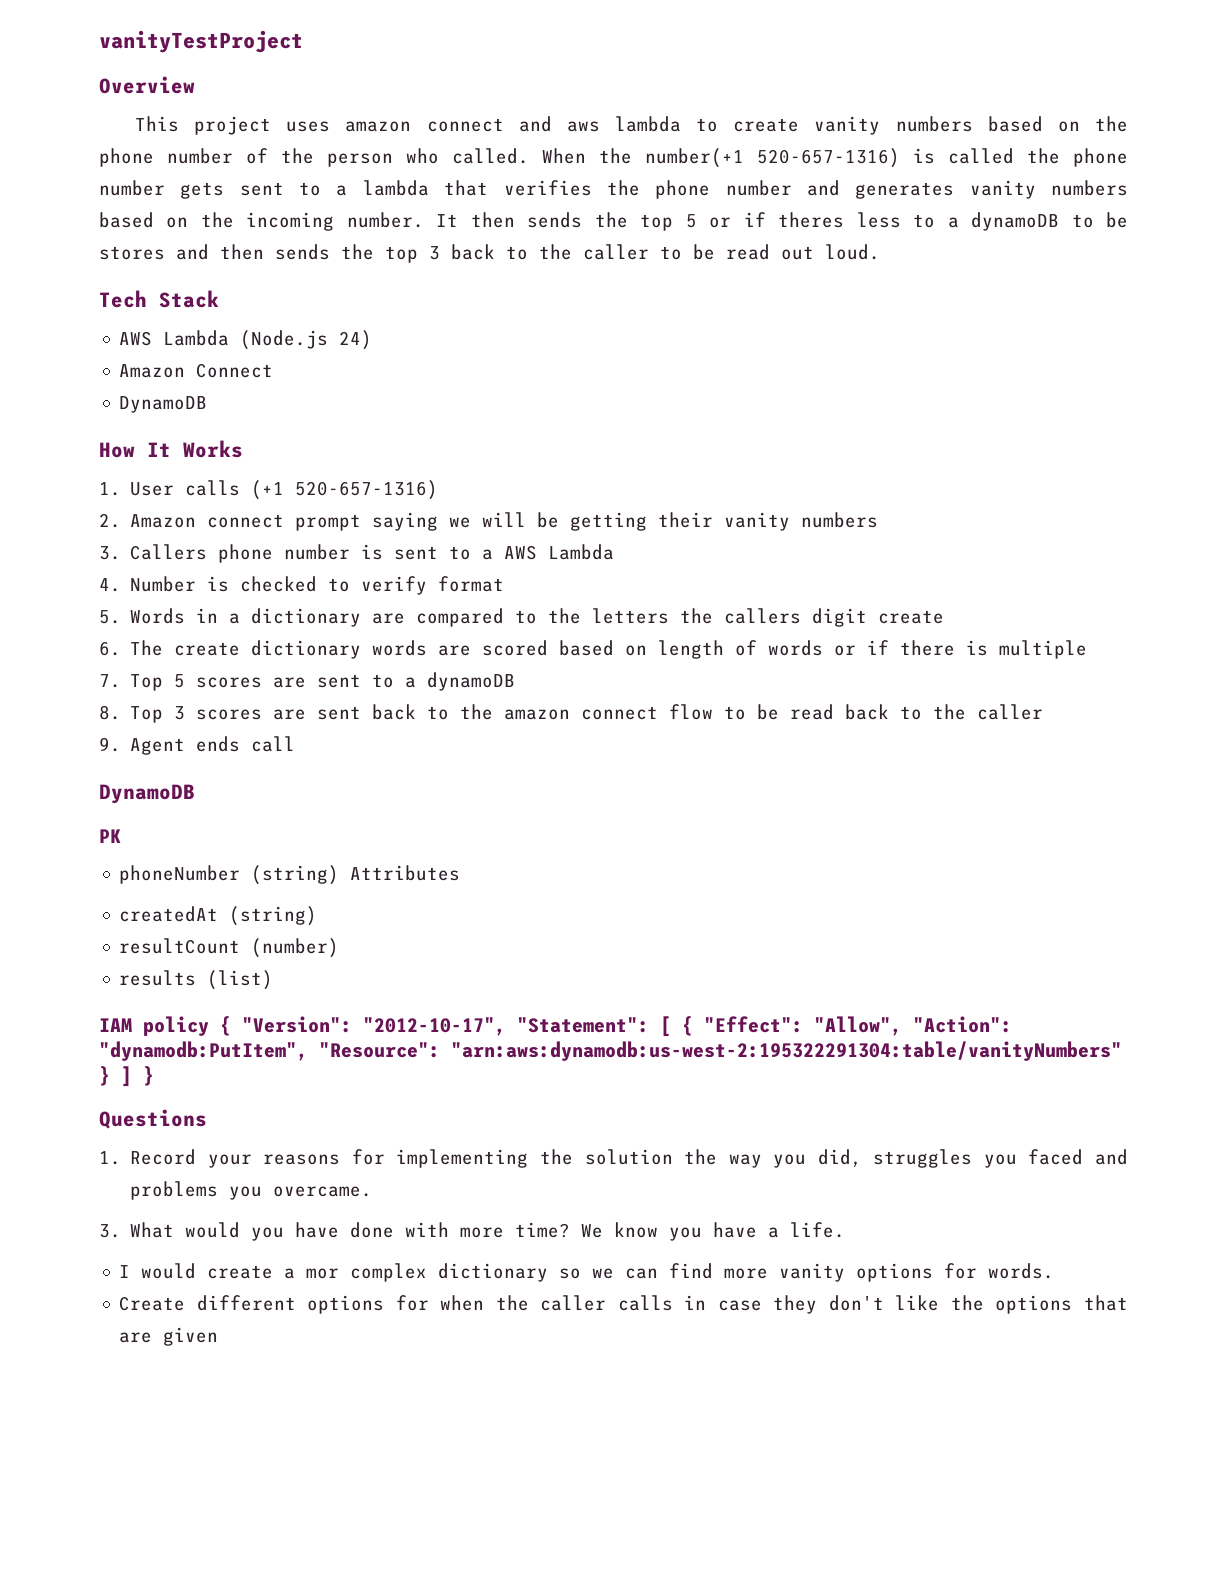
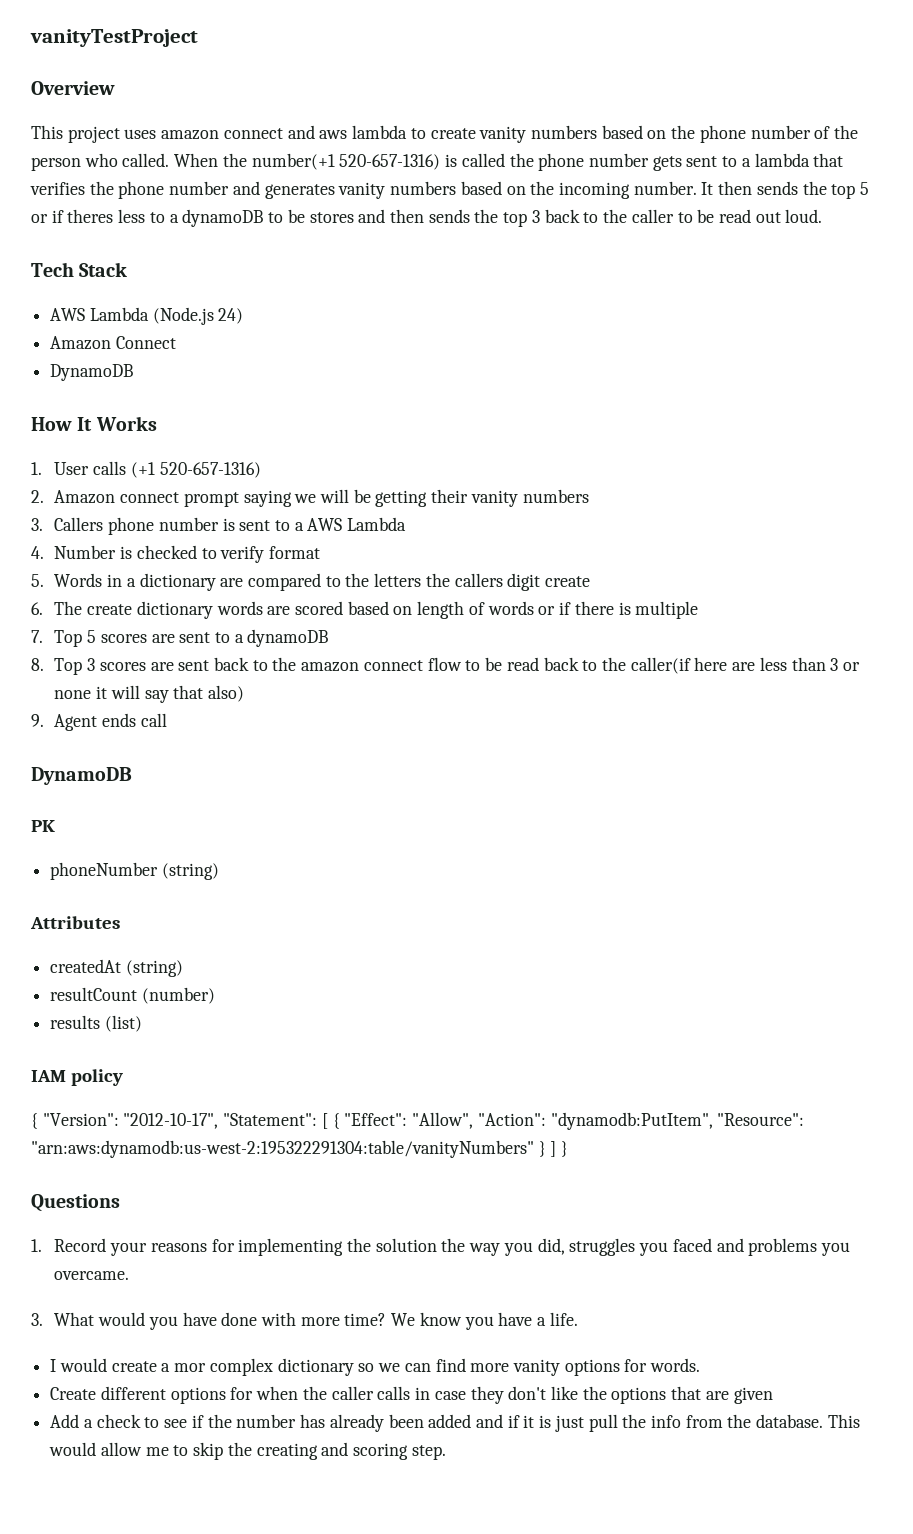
- 8. Top 3 scores are sent back to the amazon connect flow to be read back to the caller
+ 8. Top 3 scores are sent back to the amazon connect flow to be read back to the caller(if here are less than 3 or none it will say that also)
- phoneNumber (string) Attributes
+ phoneNumber (string)
+ Attributes
- IAM policy { "Version": "2012-10-17", "Statement": [ { "Effect": "Allow", "Action": "dynamodb:PutItem", "Resource": "arn:aws:dynamodb:us-west-2:195322291304:table/vanityNumbers" } ] }
+ IAM policy
+ { "Version": "2012-10-17", "Statement": [ { "Effect": "Allow", "Action": "dynamodb:PutItem", "Resource": "arn:aws:dynamodb:us-west-2:195322291304:table/vanityNumbers" } ] }
+ Add a check to see if the number has already been added and if it is just pull the info from the database. This would allow me to skip the creating and scoring step.

